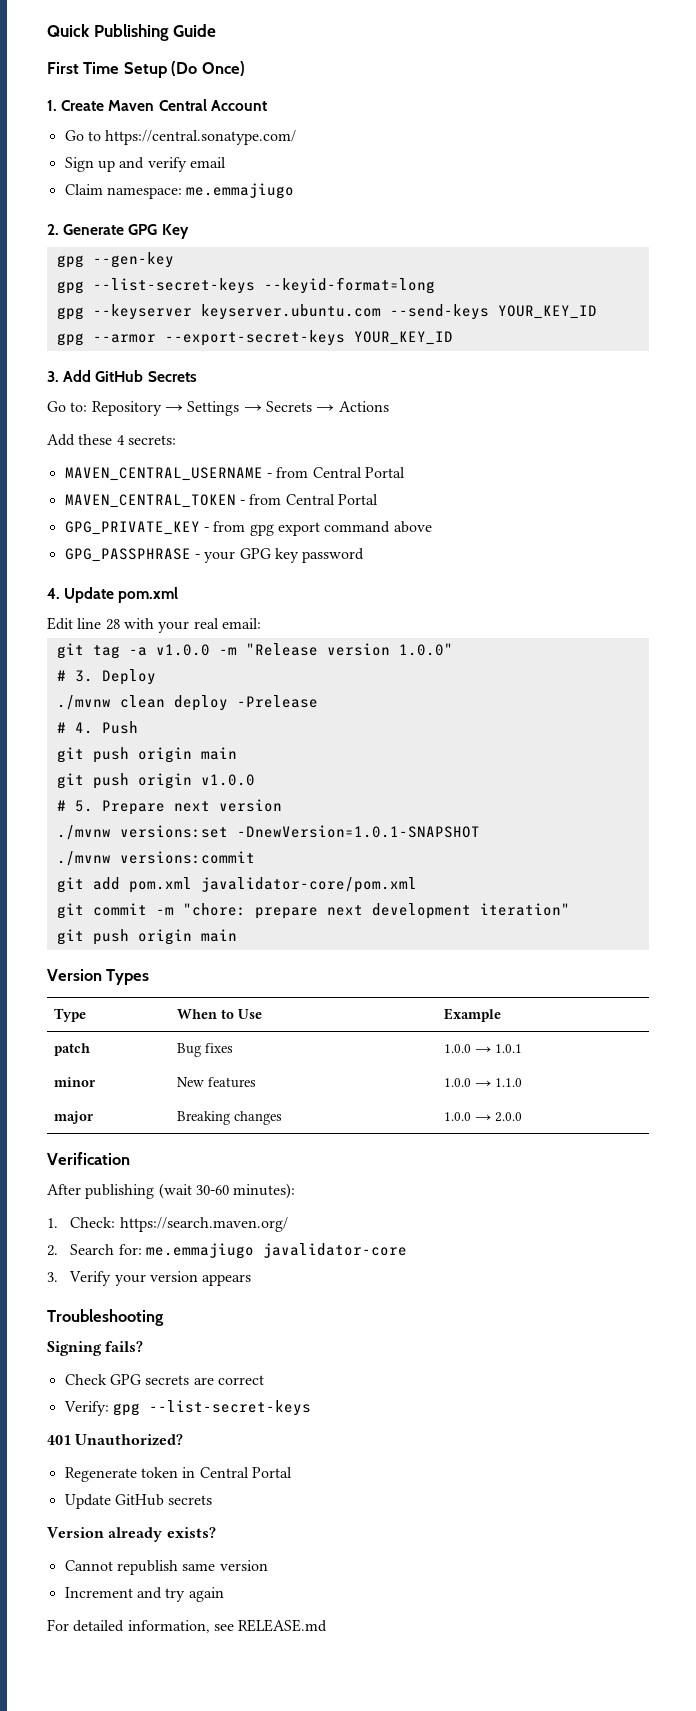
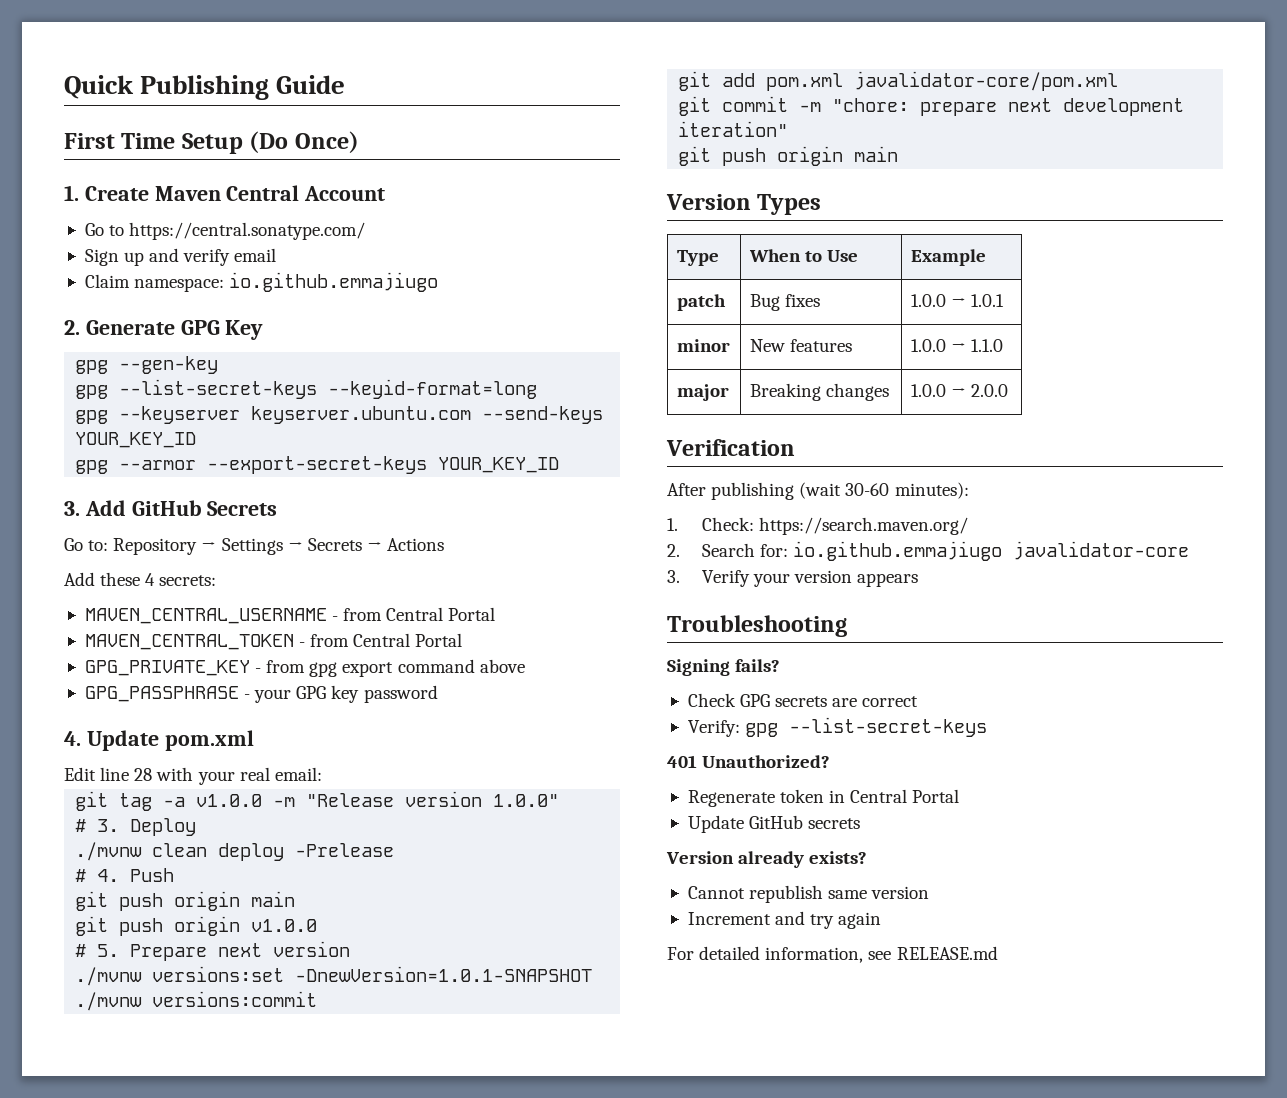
- Claim namespace: me.emmajiugo
+ Claim namespace: io.github.emmajiugo
- 2. Search for: me.emmajiugo javalidator-core
+ 2. Search for: io.github.emmajiugo javalidator-core

